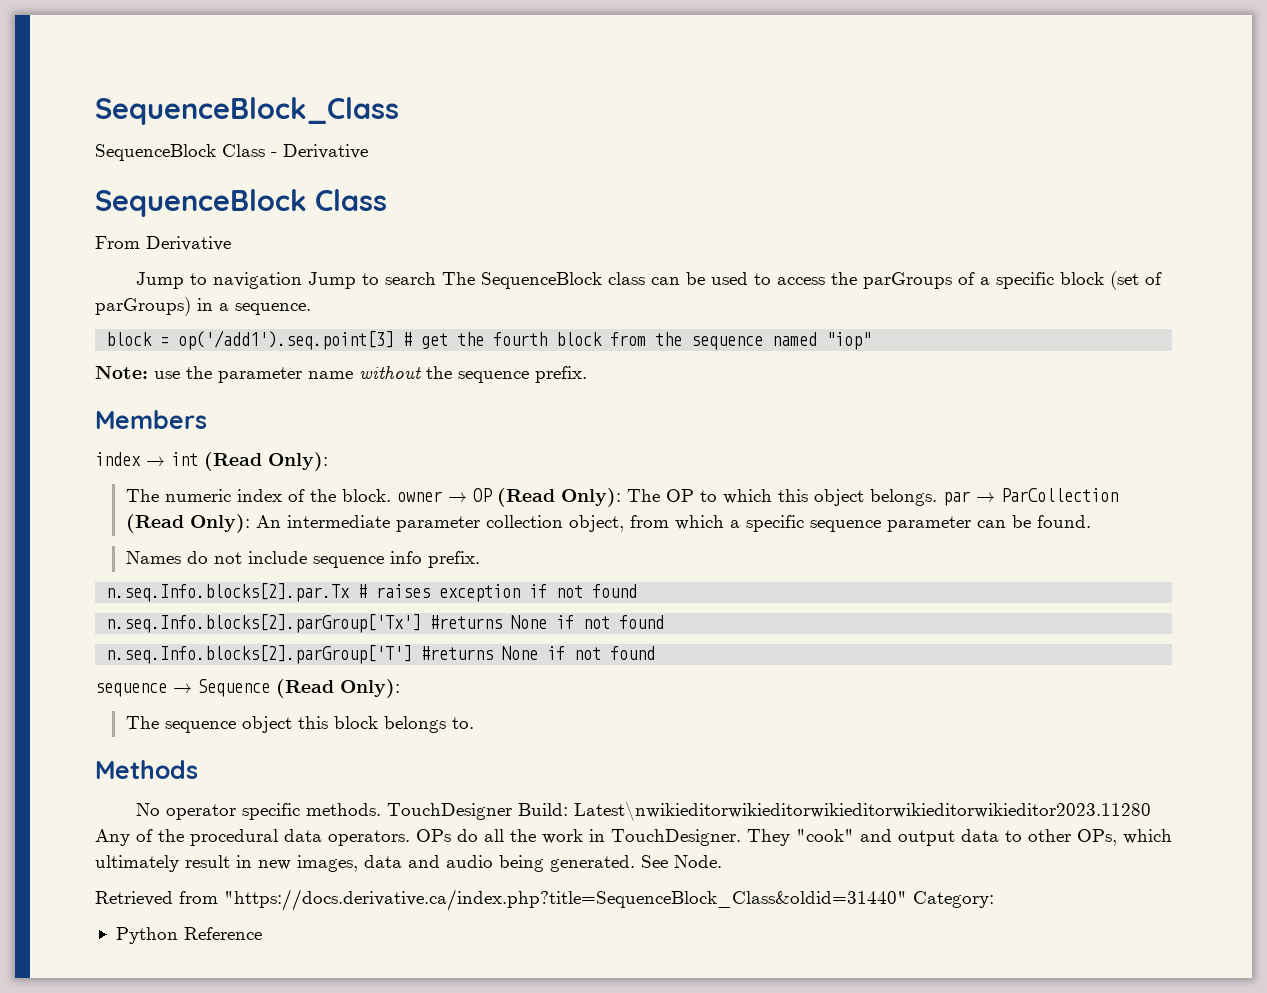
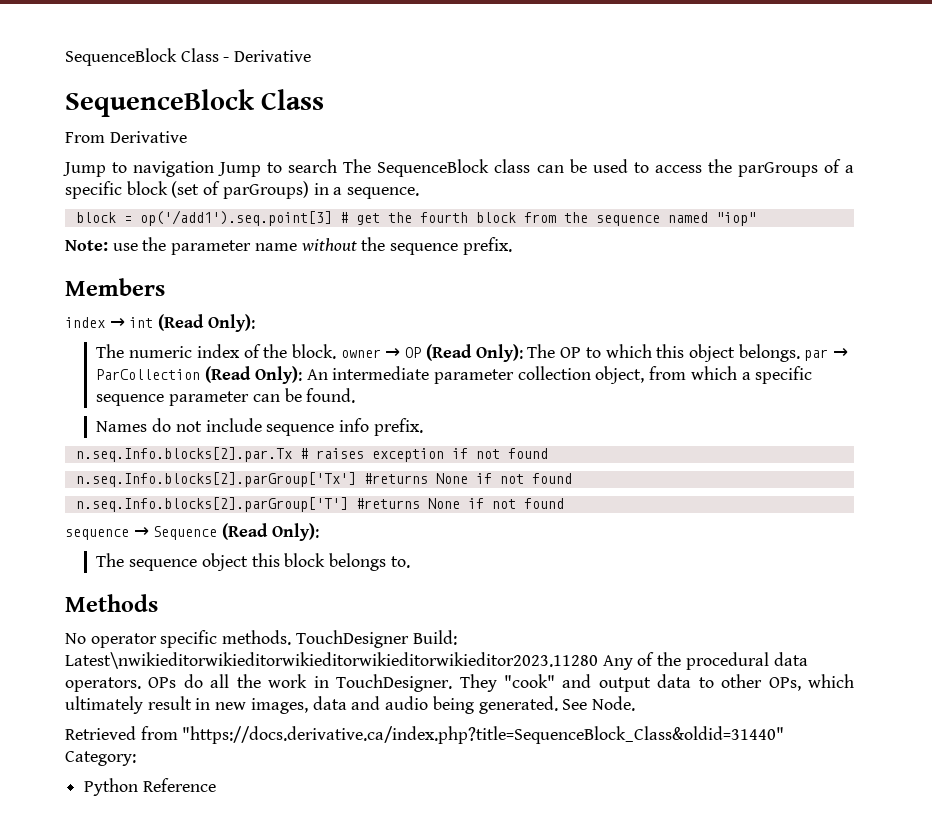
- SequenceBlock_Class

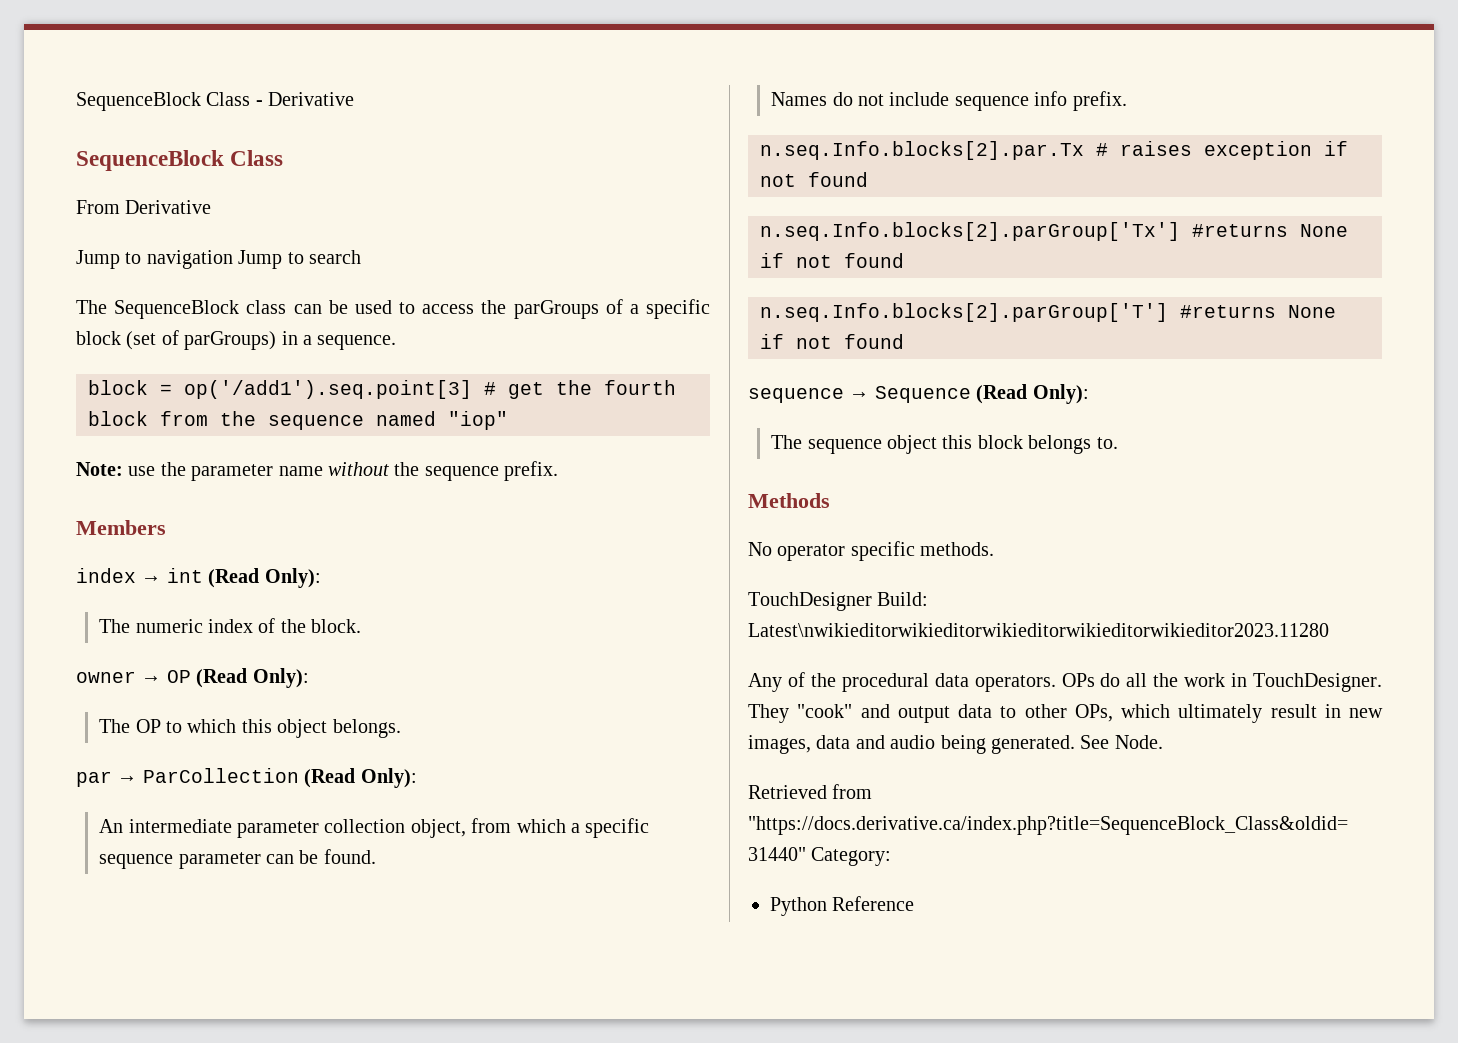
- Jump to navigation Jump to search The SequenceBlock class can be used to access the parGroups of a specific block (set of parGroups) in a sequence.
+ Jump to navigation Jump to search
+ The SequenceBlock class can be used to access the parGroups of a specific block (set of parGroups) in a sequence.
- The numeric index of the block. owner → OP (Read Only): The OP to which this object belongs. par → ParCollection (Read Only): An intermediate parameter collection object, from which a specific sequence parameter can be found.
+ The numeric index of the block.
+ owner → OP (Read Only):
+ The OP to which this object belongs.
+ par → ParCollection (Read Only):
+ An intermediate parameter collection object, from which a specific sequence parameter can be found.
- No operator specific methods. TouchDesigner Build: Latest\nwikieditorwikieditorwikieditorwikieditorwikieditor2023.11280 Any of the procedural data operators.
+ No operator specific methods.
+ TouchDesigner Build: Latest\nwikieditorwikieditorwikieditorwikieditorwikieditor2023.11280
+ Any of the procedural data operators.

